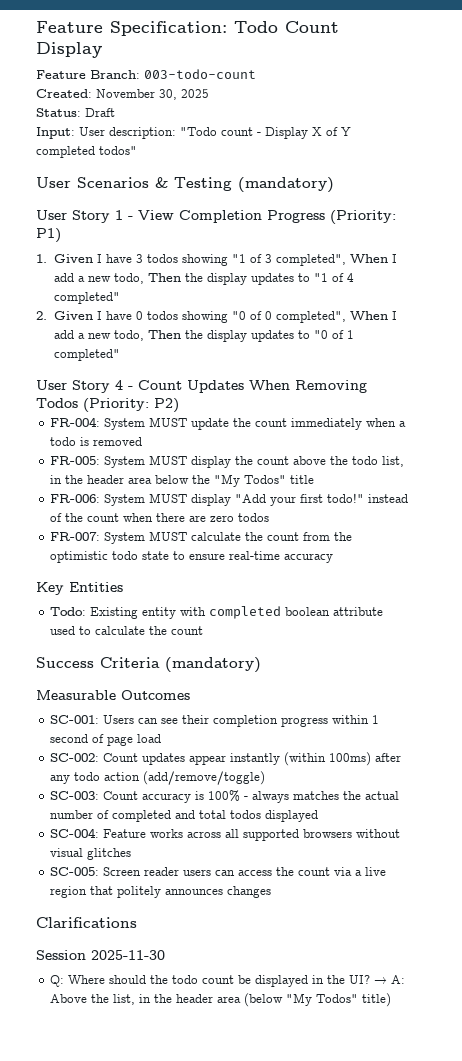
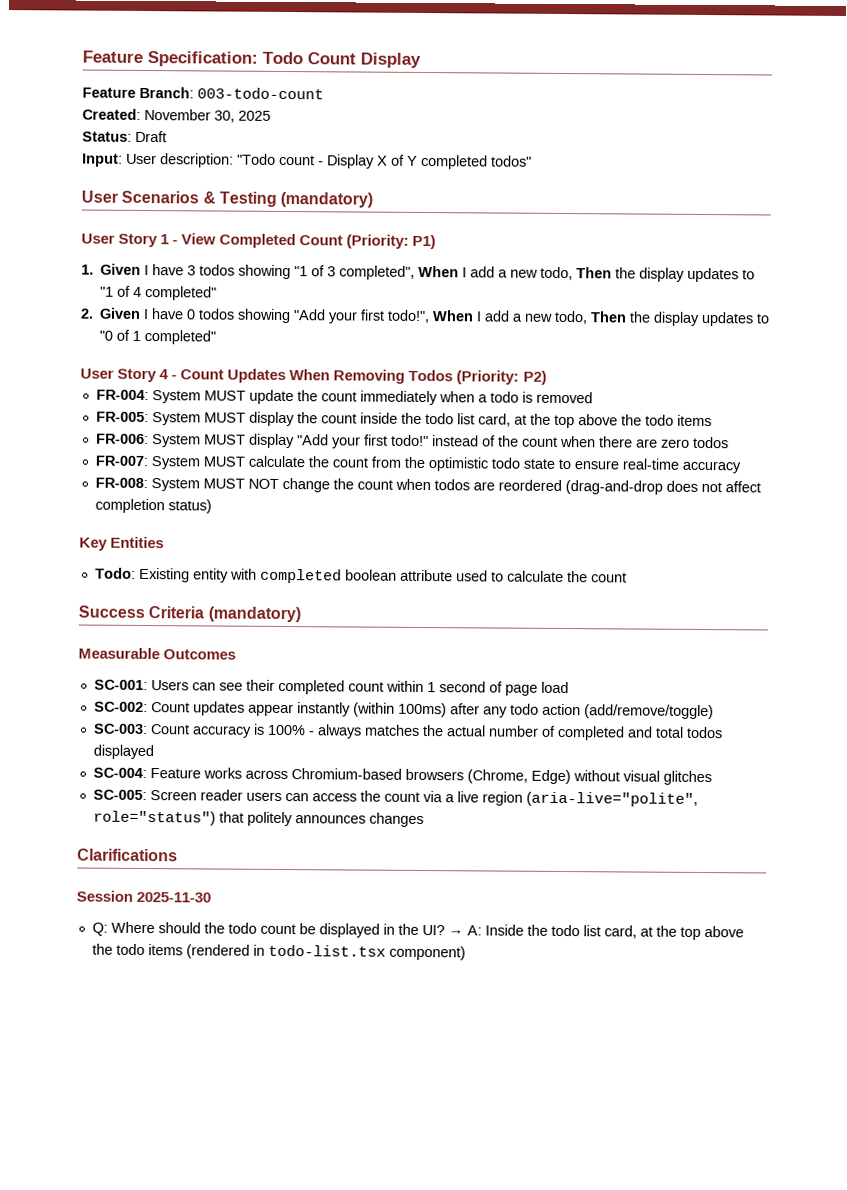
- User Story 1 - View Completion Progress (Priority: P1)
+ User Story 1 - View Completed Count (Priority: P1)
- 2. Given I have 0 todos showing "0 of 0 completed", When I add a new todo, Then the display updates to "0 of 1 completed"
+ 2. Given I have 0 todos showing "Add your first todo!", When I add a new todo, Then the display updates to "0 of 1 completed"
- FR-005: System MUST display the count above the todo list, in the header area below the "My Todos" title
+ FR-005: System MUST display the count inside the todo list card, at the top above the todo items
+ FR-008: System MUST NOT change the count when todos are reordered (drag-and-drop does not affect completion status)
- SC-001: Users can see their completion progress within 1 second of page load
+ SC-001: Users can see their completed count within 1 second of page load
- SC-004: Feature works across all supported browsers without visual glitches
+ SC-004: Feature works across Chromium-based browsers (Chrome, Edge) without visual glitches
- SC-005: Screen reader users can access the count via a live region that politely announces changes
+ SC-005: Screen reader users can access the count via a live region (aria-live="polite", role="status") that politely announces changes
- → A: Above the list, in the header area (below "My Todos" title)
+ → A: Inside the todo list card, at the top above the todo items (rendered in todo-list.tsx component)

